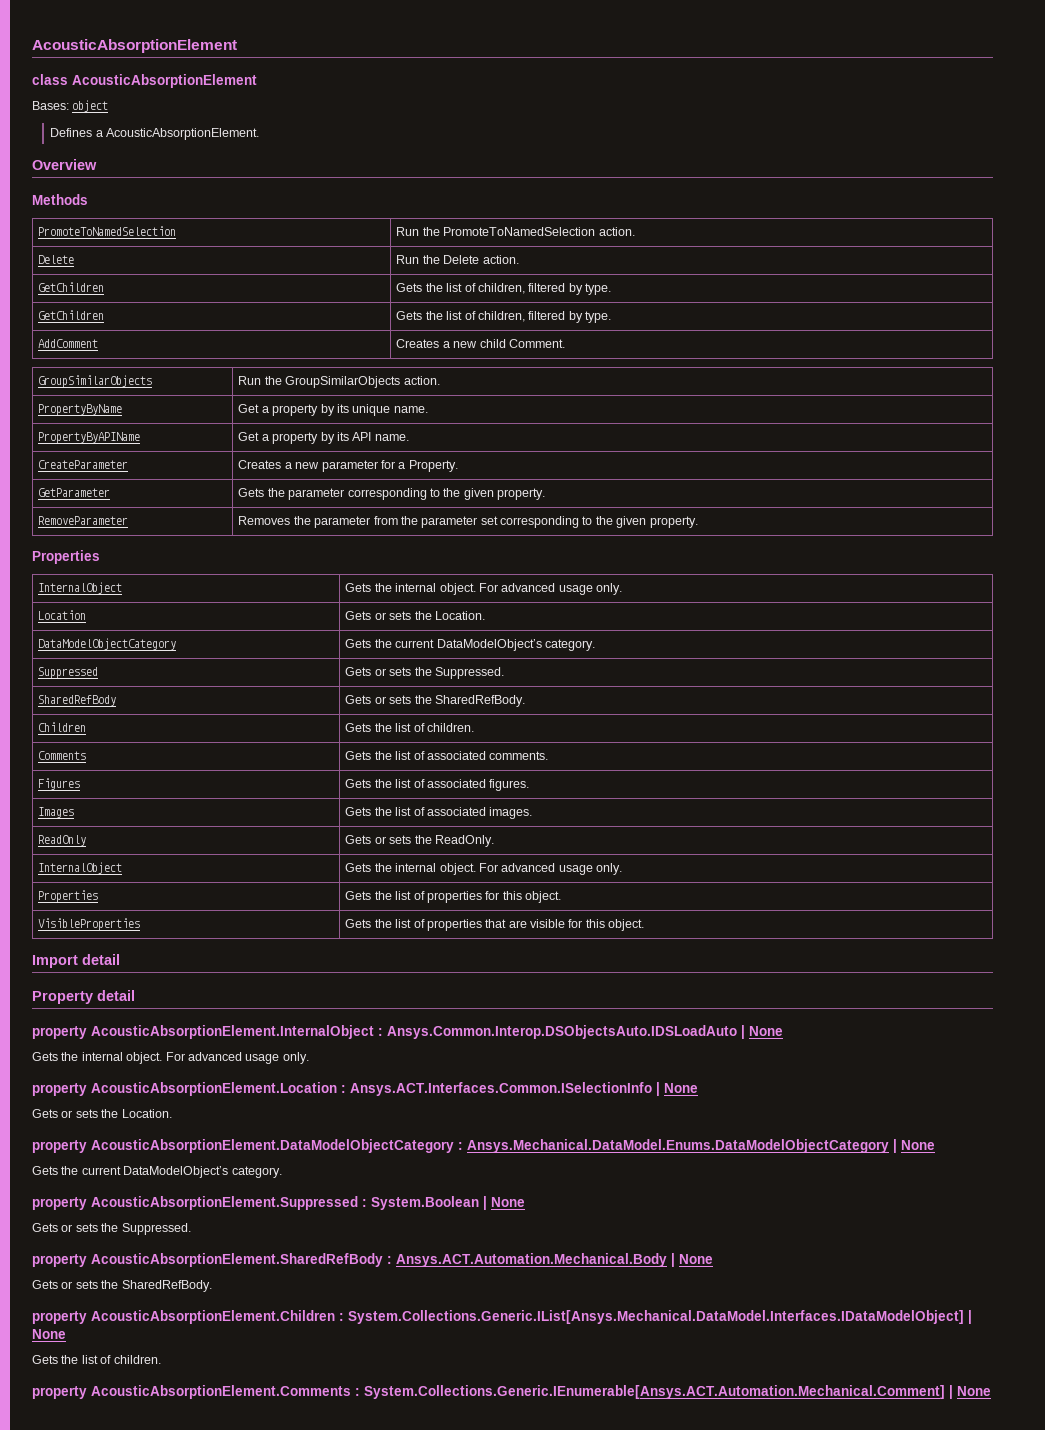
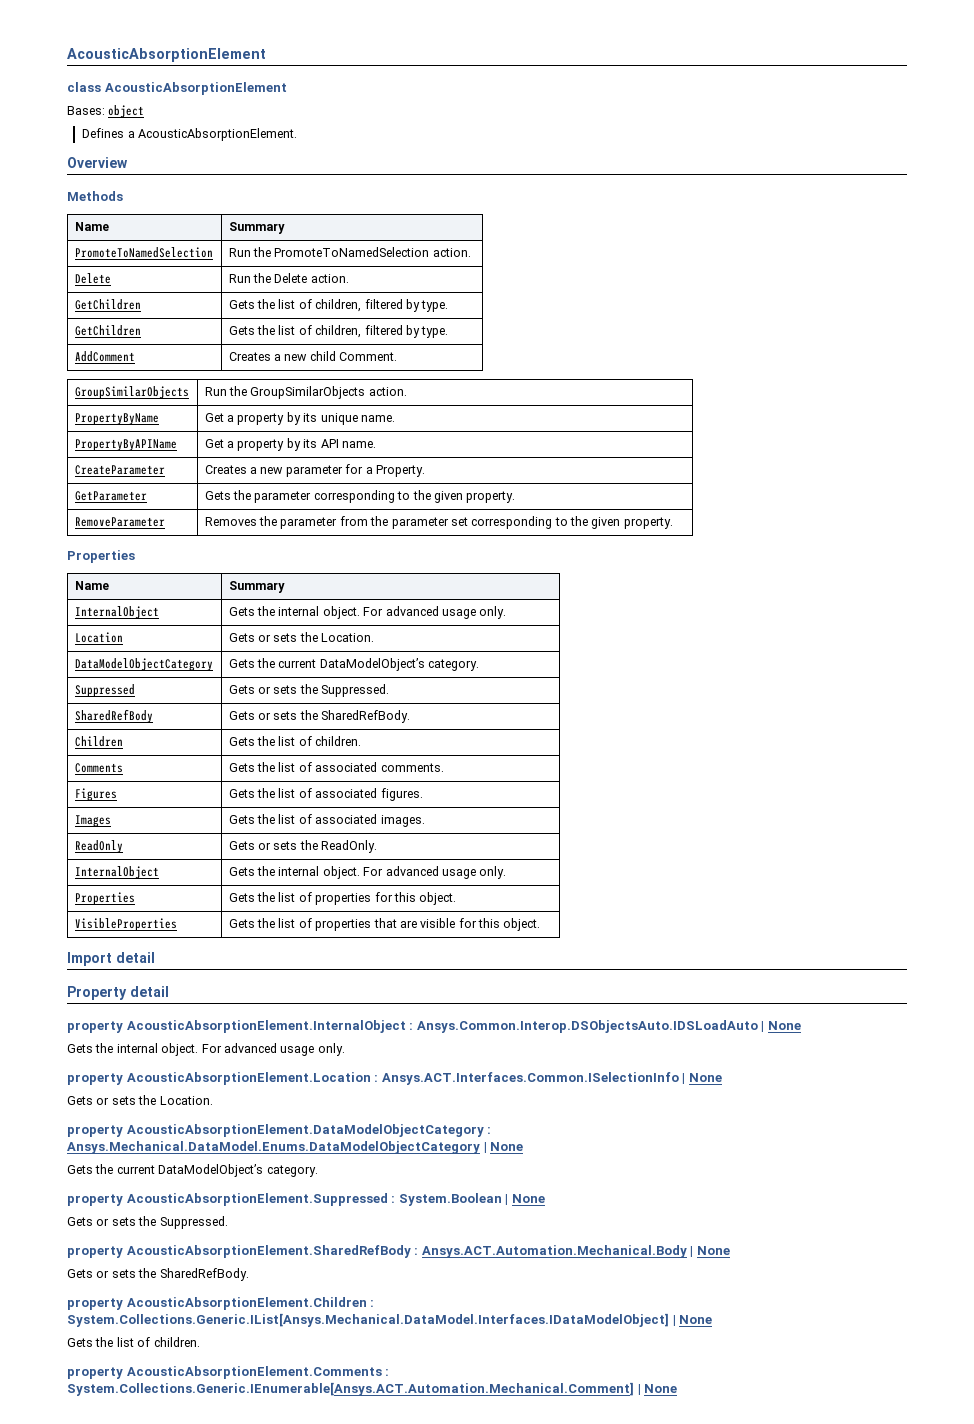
  Methods
+ Name | Summary
  RemoveParameter | Removes the parameter from the parameter set corresponding to the given property.
  Properties
+ Name | Summary

